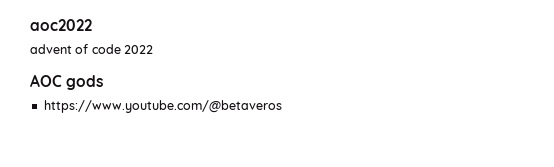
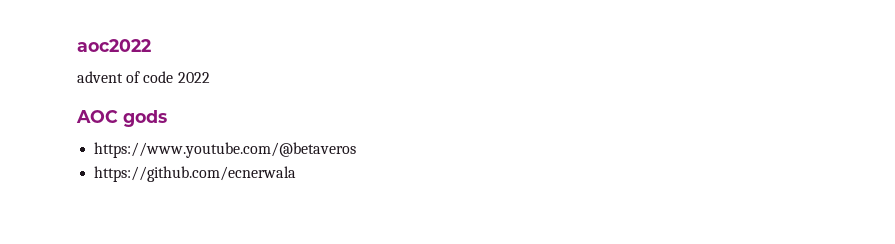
+ https://github.com/ecnerwala

